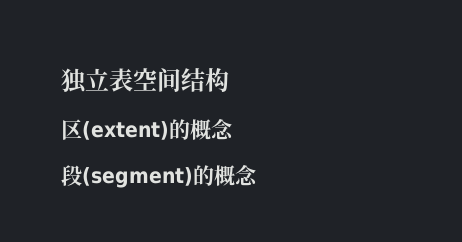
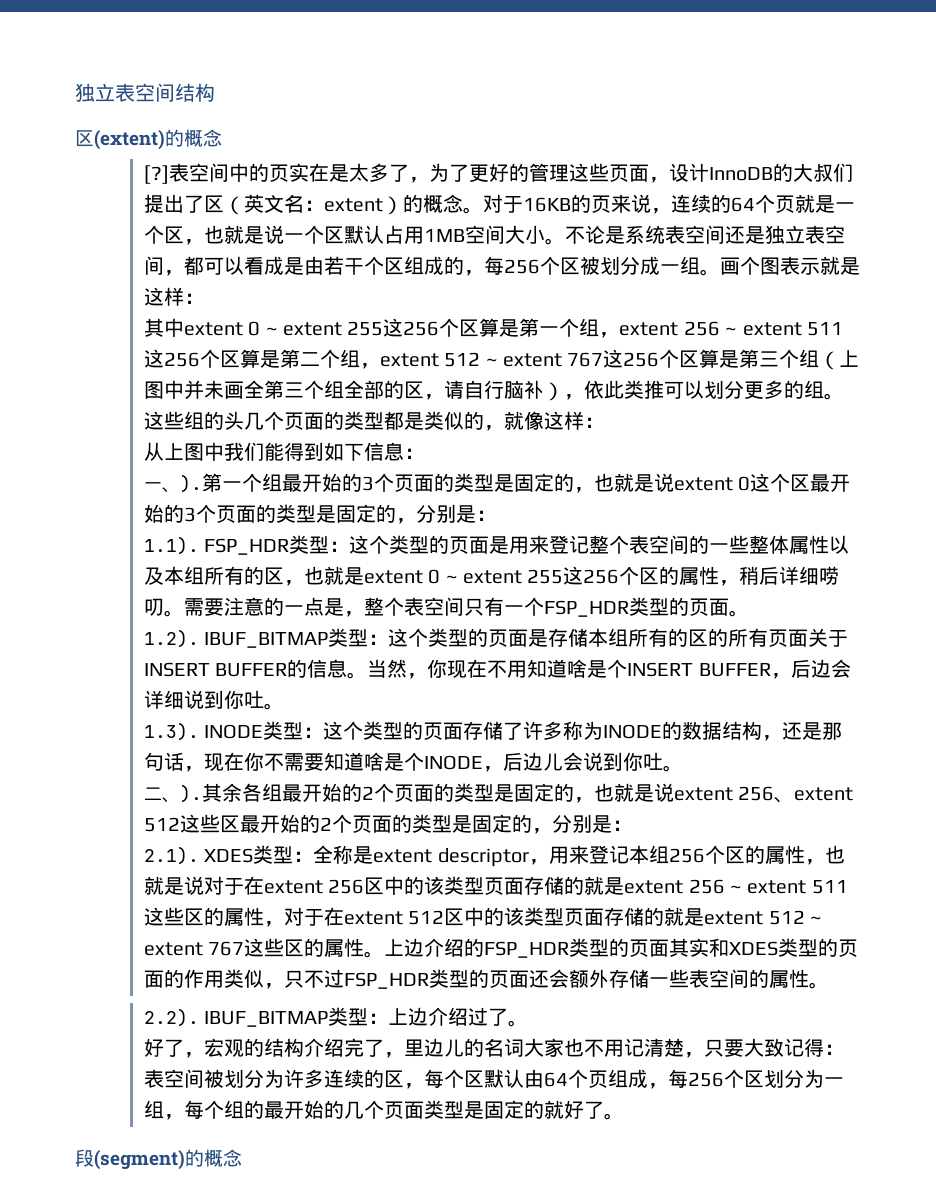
+ [?]表空间中的页实在是太多了，为了更好的管理这些页面，设计InnoDB的大叔们提出了区（英文名：extent）的概念。对于16KB的页来说，连续的64个页就是一个区，也就是说一个区默认占用1MB空间大小。不论是系统表空间还是独立表空间，都可以看成是由若干个区组成的，每256个区被划分成一组。画个图表示就是这样：
+ 其中extent 0 ~ extent 255这256个区算是第一个组，extent 256 ~ extent 511这256个区算是第二个组，extent 512 ~ extent 767这256个区算是第三个组（上图中并未画全第三个组全部的区，请自行脑补），依此类推可以划分更多的组。这些组的头几个页面的类型都是类似的，就像这样：
+ 从上图中我们能得到如下信息：
+ 一、).第一个组最开始的3个页面的类型是固定的，也就是说extent 0这个区最开始的3个页面的类型是固定的，分别是：
+ 1.1). FSP_HDR类型：这个类型的页面是用来登记整个表空间的一些整体属性以及本组所有的区，也就是extent 0 ~ extent 255这256个区的属性，稍后详细唠叨。需要注意的一点是，整个表空间只有一个FSP_HDR类型的页面。
+ 1.2). IBUF_BITMAP类型：这个类型的页面是存储本组所有的区的所有页面关于INSERT BUFFER的信息。当然，你现在不用知道啥是个INSERT BUFFER，后边会详细说到你吐。
+ 1.3). INODE类型：这个类型的页面存储了许多称为INODE的数据结构，还是那句话，现在你不需要知道啥是个INODE，后边儿会说到你吐。
+ 二、).其余各组最开始的2个页面的类型是固定的，也就是说extent 256、extent 512这些区最开始的2个页面的类型是固定的，分别是：
+ 2.1). XDES类型：全称是extent descriptor，用来登记本组256个区的属性，也就是说对于在extent 256区中的该类型页面存储的就是extent 256 ~ extent 511这些区的属性，对于在extent 512区中的该类型页面存储的就是extent 512 ~ extent 767这些区的属性。上边介绍的FSP_HDR类型的页面其实和XDES类型的页面的作用类似，只不过FSP_HDR类型的页面还会额外存储一些表空间的属性。
+ 2.2). IBUF_BITMAP类型：上边介绍过了。
+ 好了，宏观的结构介绍完了，里边儿的名词大家也不用记清楚，只要大致记得：表空间被划分为许多连续的区，每个区默认由64个页组成，每256个区划分为一组，每个组的最开始的几个页面类型是固定的就好了。

